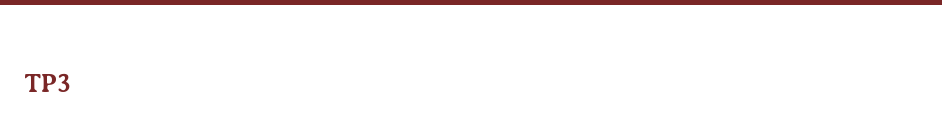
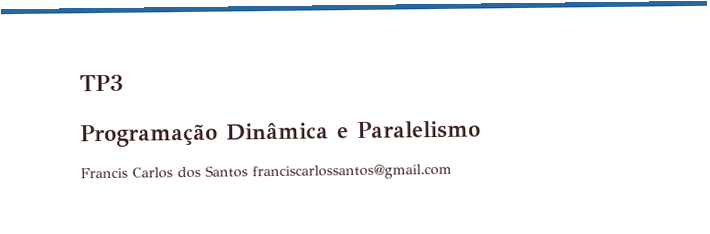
+ Programação Dinâmica e Paralelismo
+ Francis Carlos dos Santos franciscarlossantos@gmail.com

